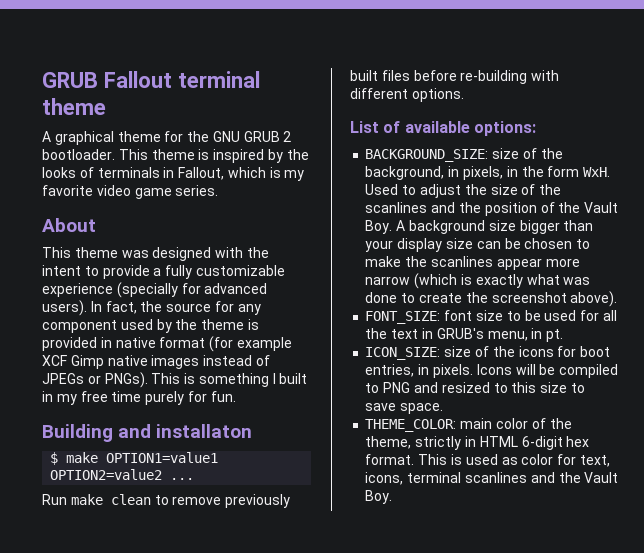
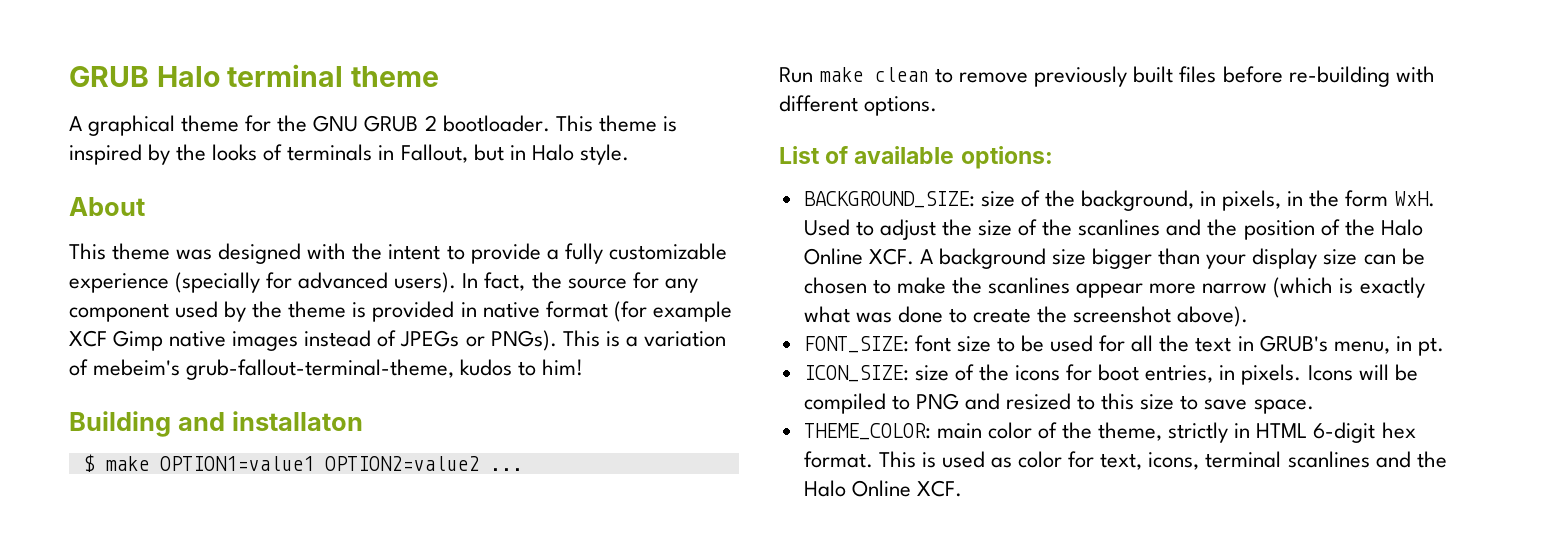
- GRUB Fallout terminal theme
+ GRUB Halo terminal theme
- This theme is inspired by the looks of terminals in Fallout, which is my favorite video game series.
+ This theme is inspired by the looks of terminals in Fallout, but in Halo style.
- This is something I built in my free time purely for fun.
+ This is a variation of mebeim's grub-fallout-terminal-theme, kudos to him!
- BACKGROUND_SIZE: size of the background, in pixels, in the form WxH. Used to adjust the size of the scanlines and the position of the Vault Boy. A background size bigger than your display size can be chosen to make the scanlines appear more narrow (which is exactly what was done to create the screenshot above).
+ BACKGROUND_SIZE: size of the background, in pixels, in the form WxH. Used to adjust the size of the scanlines and the position of the Halo Online XCF. A background size bigger than your display size can be chosen to make the scanlines appear more narrow (which is exactly what was done to create the screenshot above).
- This is used as color for text, icons, terminal scanlines and the Vault Boy.
+ This is used as color for text, icons, terminal scanlines and the Halo Online XCF.

